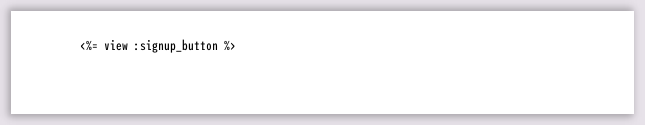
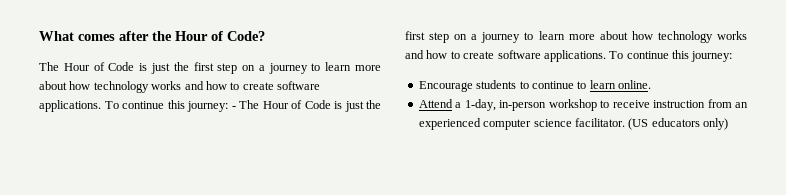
- <%= view :signup_button %>
+ What comes after the Hour of Code?
+ The Hour of Code is just the first step on a journey to learn more about how technology works and how to create software applications. To continue this journey: - The Hour of Code is just the first step on a journey to learn more about how technology works and how to create software applications. To continue this journey:
+ Encourage students to continue to learn online.
+ Attend a 1-day, in-person workshop to receive instruction from an experienced computer science facilitator. (US educators only)

